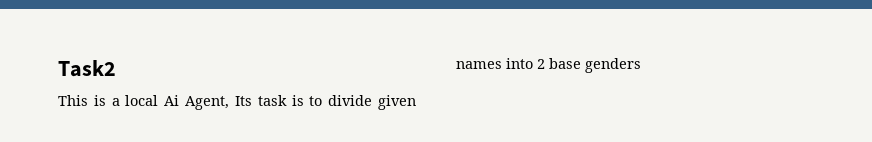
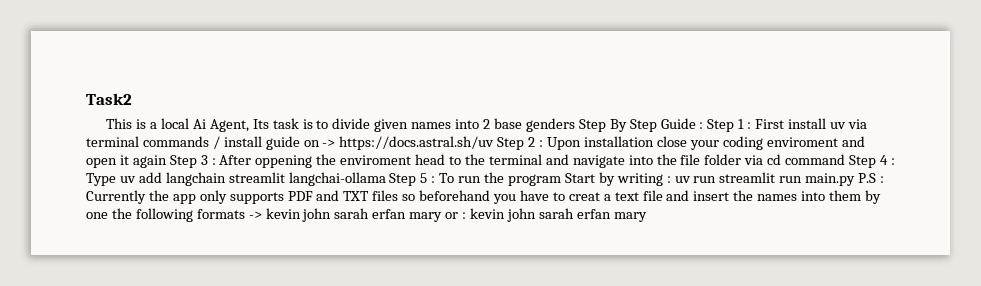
- This is a local Ai Agent, Its task is to divide given names into 2 base genders
+ This is a local Ai Agent, Its task is to divide given names into 2 base genders Step By Step Guide : Step 1 : First install uv via terminal commands / install guide on -> https://docs.astral.sh/uv Step 2 : Upon installation close your coding enviroment and open it again Step 3 : After oppening the enviroment head to the terminal and navigate into the file folder via cd command Step 4 : Type uv add langchain streamlit langchai-ollama Step 5 : To run the program Start by writing : uv run streamlit run main.py P.S : Currently the app only supports PDF and TXT files so beforehand you have to creat a text file and insert the names into them by one the following formats -> kevin john sarah erfan mary or : kevin john sarah erfan mary

